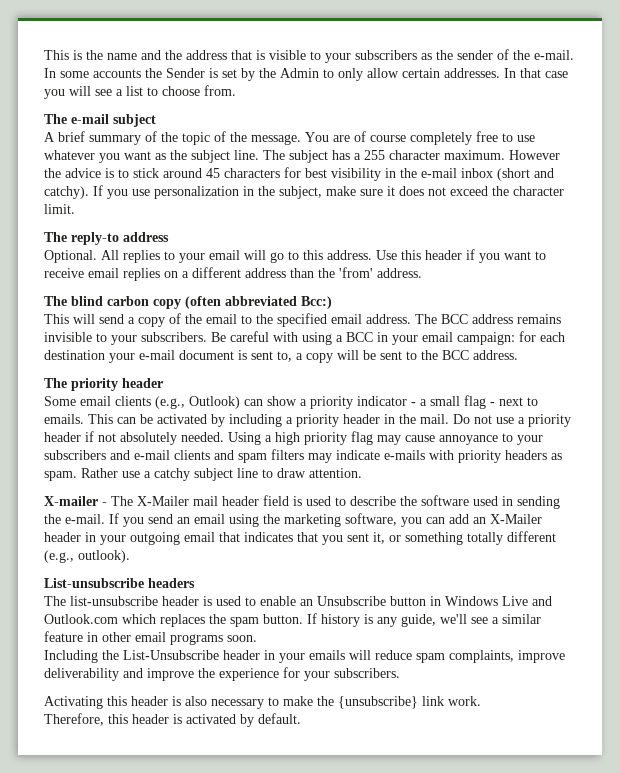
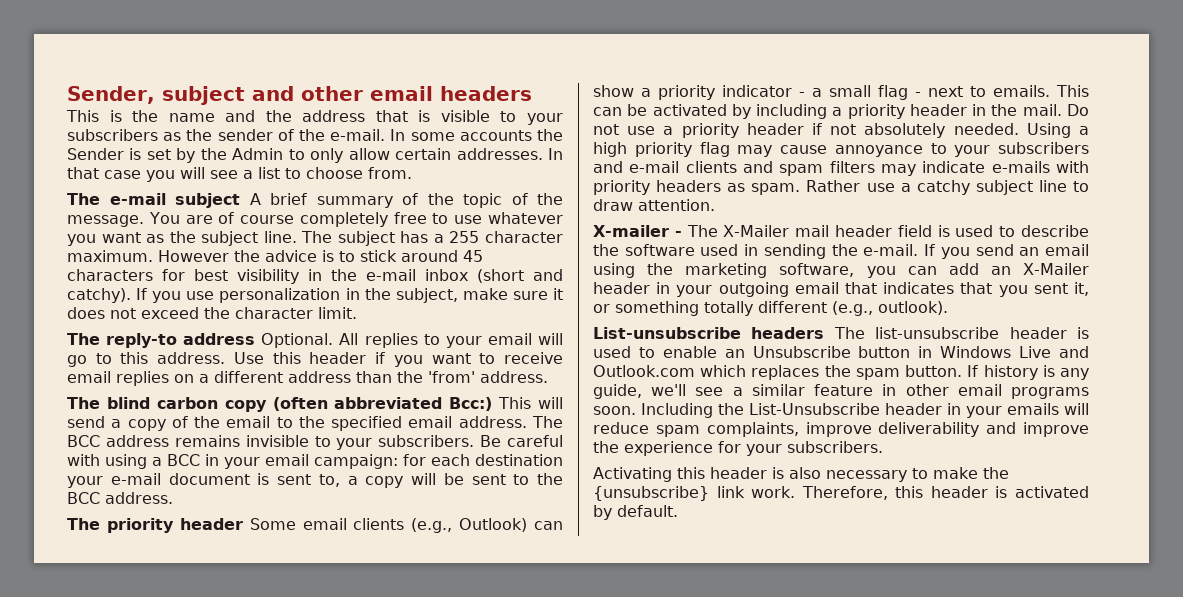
+ Sender, subject and other email headers
- The e-mail subject
- A brief summary of the topic of the message.
+ The e-mail subject A brief summary of the topic of the message.
- The reply-to address
- Optional.
+ The reply-to address Optional.
- The blind carbon copy (often abbreviated Bcc:)
- This will send a copy of the email to the specified email address.
+ The blind carbon copy (often abbreviated Bcc:) This will send a copy of the email to the specified email address.
- The priority header
- Some email clients (e.g., Outlook) can show a priority indicator - a small flag - next to emails.
+ The priority header Some email clients (e.g., Outlook) can show a priority indicator - a small flag - next to emails.
- List-unsubscribe headers
- The list-unsubscribe header is used to enable an Unsubscribe button in Windows Live and Outlook.com which replaces the spam button.
+ List-unsubscribe headers The list-unsubscribe header is used to enable an Unsubscribe button in Windows Live and Outlook.com which replaces the spam button.
- If history is any guide, we'll see a similar feature in other email programs soon.
- Including the List-Unsubscribe header in your emails will reduce spam complaints, improve deliverability and improve the experience for your subscribers.
+ If history is any guide, we'll see a similar feature in other email programs soon. Including the List-Unsubscribe header in your emails will reduce spam complaints, improve deliverability and improve the experience for your subscribers.
- Activating this header is also necessary to make the {unsubscribe} link work.
- Therefore, this header is activated by default.
+ Activating this header is also necessary to make the {unsubscribe} link work. Therefore, this header is activated by default.

